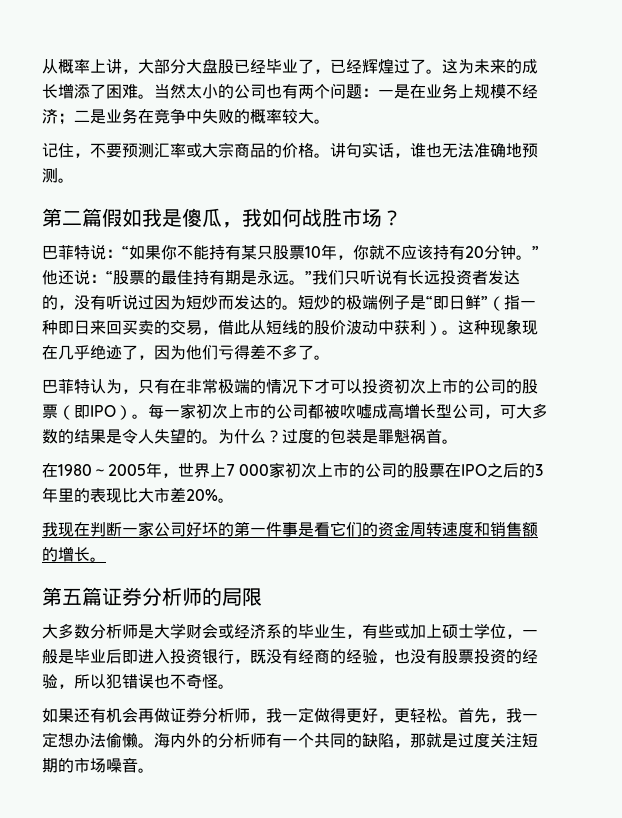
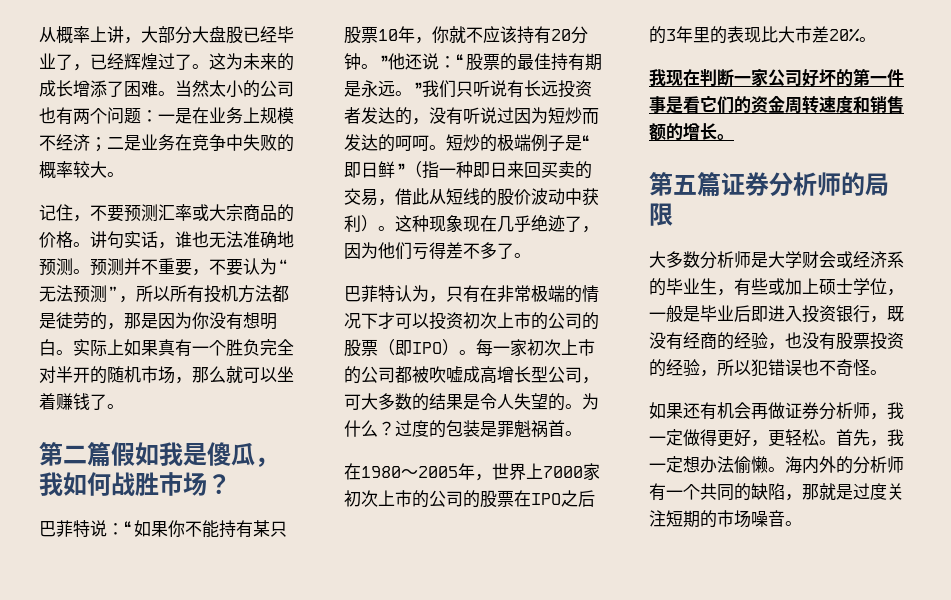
+ 预测并不重要，不要认为“无法预测”，所以所有投机方法都是徒劳的，那是因为你没有想明白。实际上如果真有一个胜负完全对半开的随机市场，那么就可以坐着赚钱了。
- 巴菲特说：“如果你不能持有某只股票10年，你就不应该持有20分钟。”他还说：“股票的最佳持有期是永远。”我们只听说有长远投资者发达的，没有听说过因为短炒而发达的。
+ 巴菲特说：“如果你不能持有某只股票10年，你就不应该持有20分钟。”他还说：“股票的最佳持有期是永远。”我们只听说有长远投资者发达的，没有听说过因为短炒而发达的呵呵。
- 在1980～2005年，世界上7 000家初次上市的公司的股票在IPO之后的3年里的表现比大市差20%。
+ 在1980～2005年，世界上7000家初次上市的公司的股票在IPO之后的3年里的表现比大市差20%。

